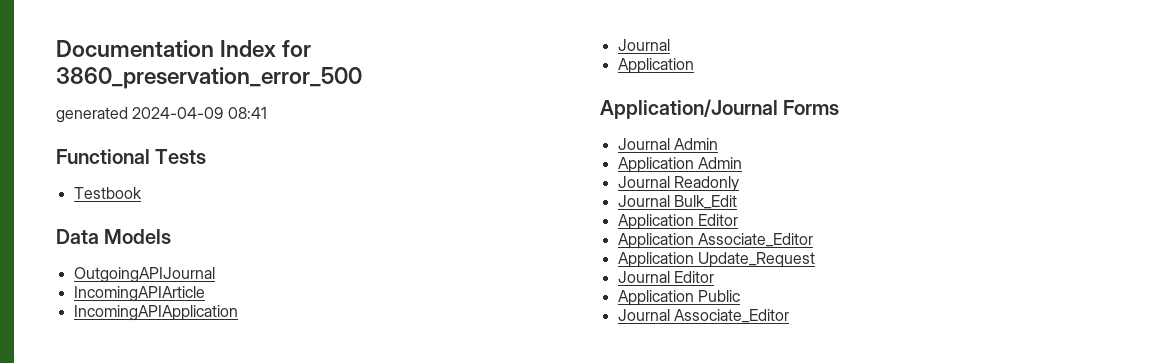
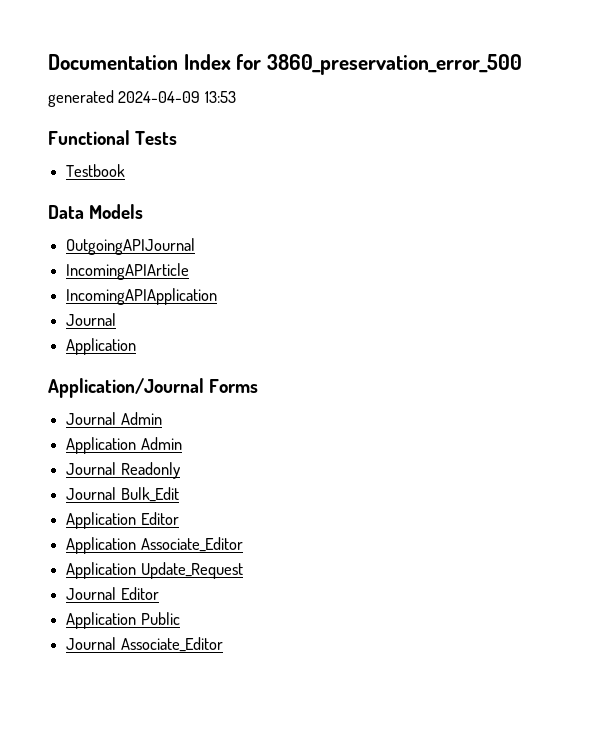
- generated 2024-04-09 08:41
+ generated 2024-04-09 13:53

